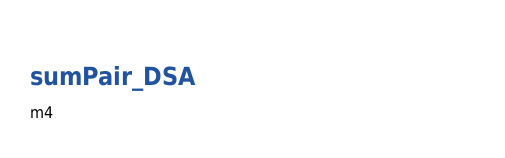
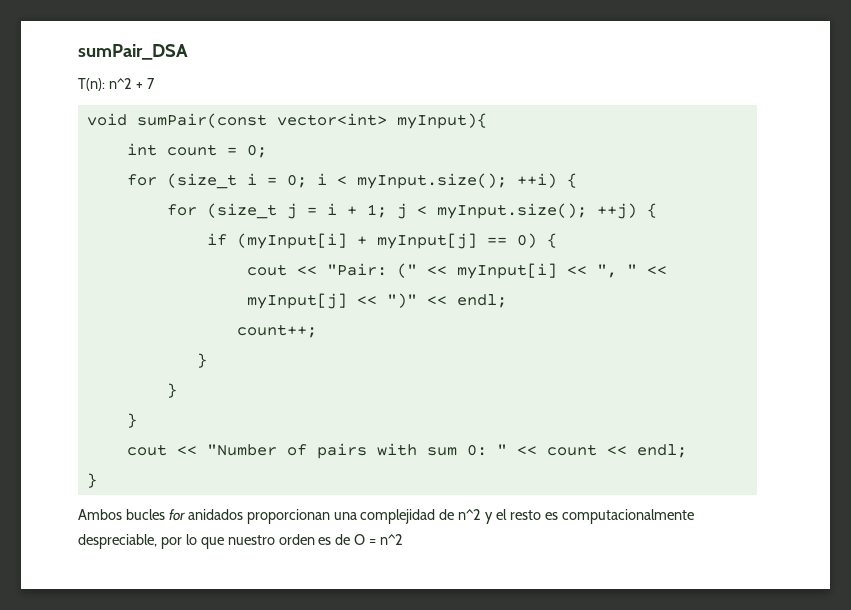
- m4
+ T(n): n^2 + 7
+ void sumPair(const vector<int> myInput){
+ int count = 0;
+ for (size_t i = 0; i < myInput.size(); ++i) {
+ for (size_t j = i + 1; j < myInput.size(); ++j) {
+ if (myInput[i] + myInput[j] == 0) {
+ cout << "Pair: (" << myInput[i] << ", " << myInput[j] << ")" << endl;
+ count++;
+ }
+ }
+ }
+ cout << "Number of pairs with sum 0: " << count << endl;
+ }
+ Ambos bucles for anidados proporcionan una complejidad de n^2 y el resto es computacionalmente despreciable, por lo que nuestro orden es de O = n^2

